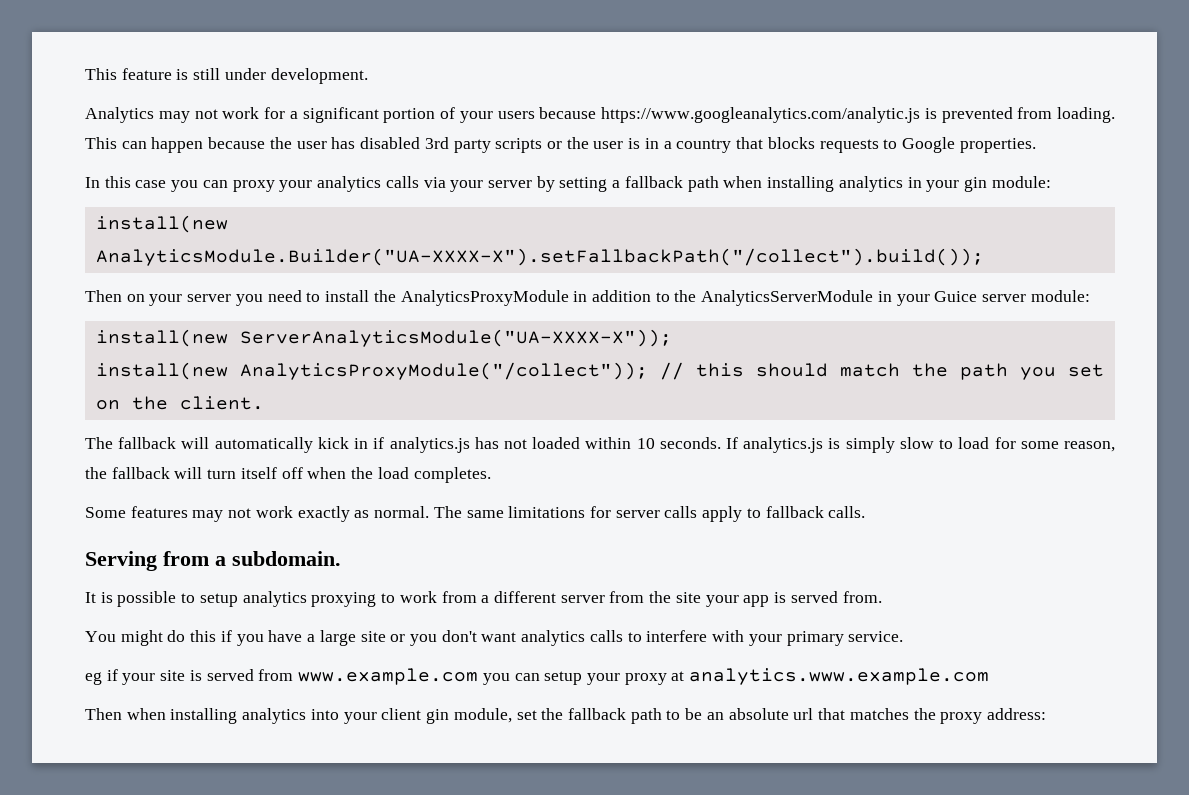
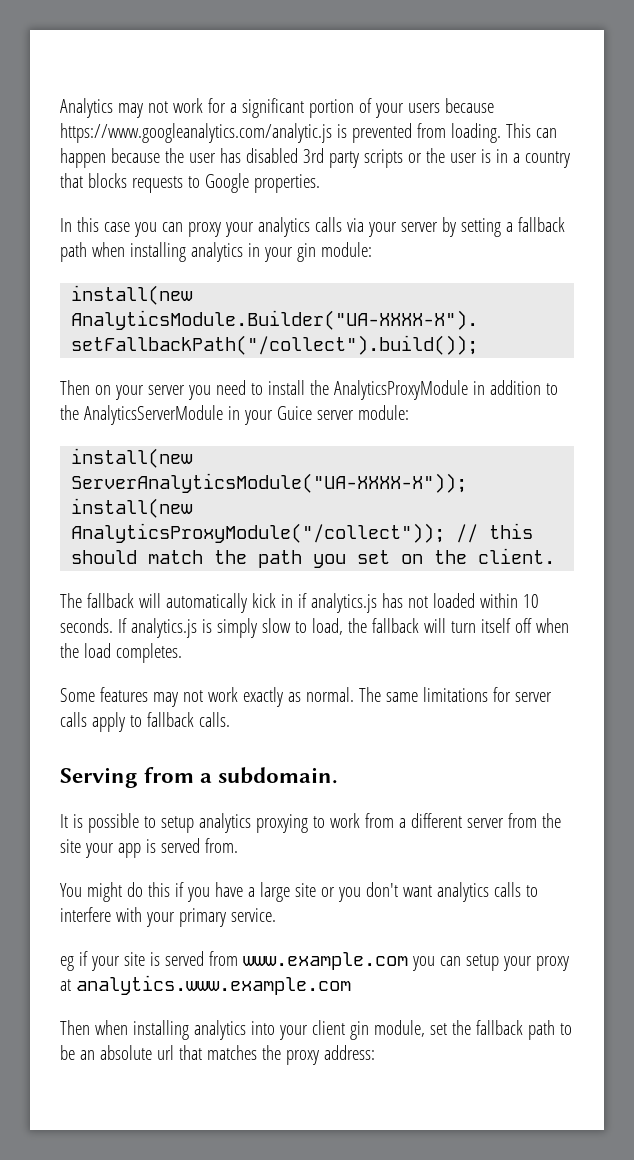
- This feature is still under development.
- If analytics.js is simply slow to load for some reason, the fallback will turn itself off when the load completes.
+ If analytics.js is simply slow to load, the fallback will turn itself off when the load completes.

